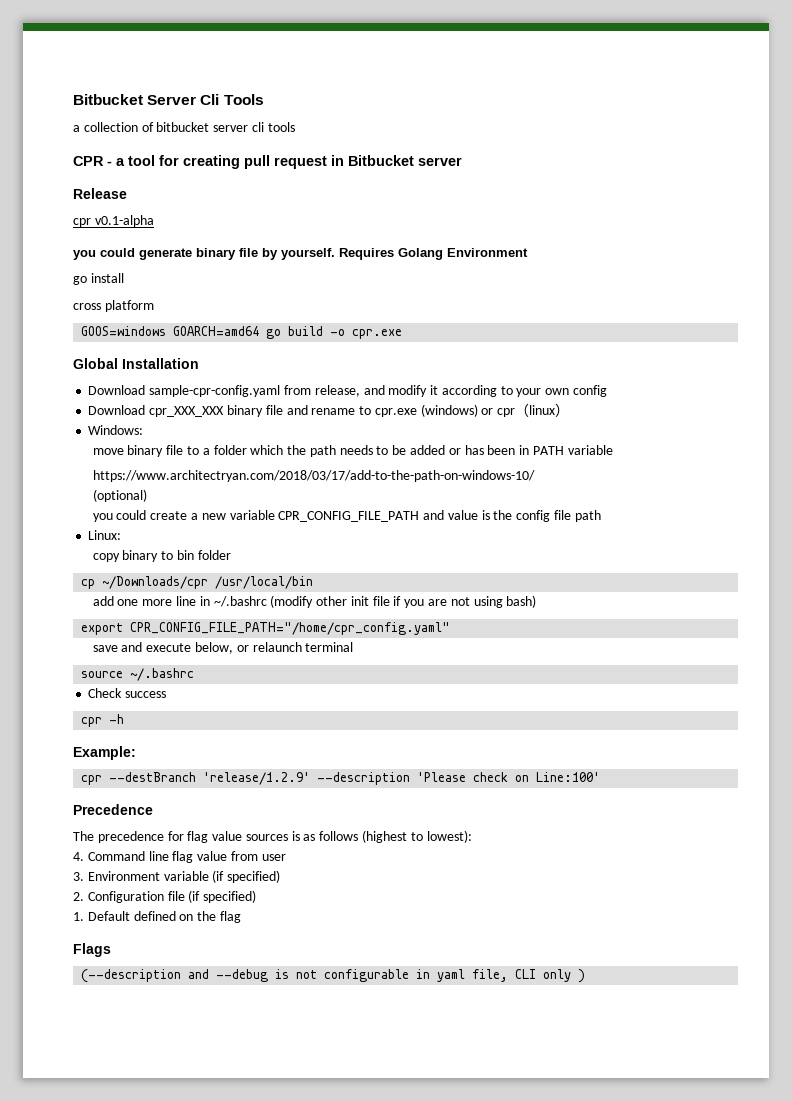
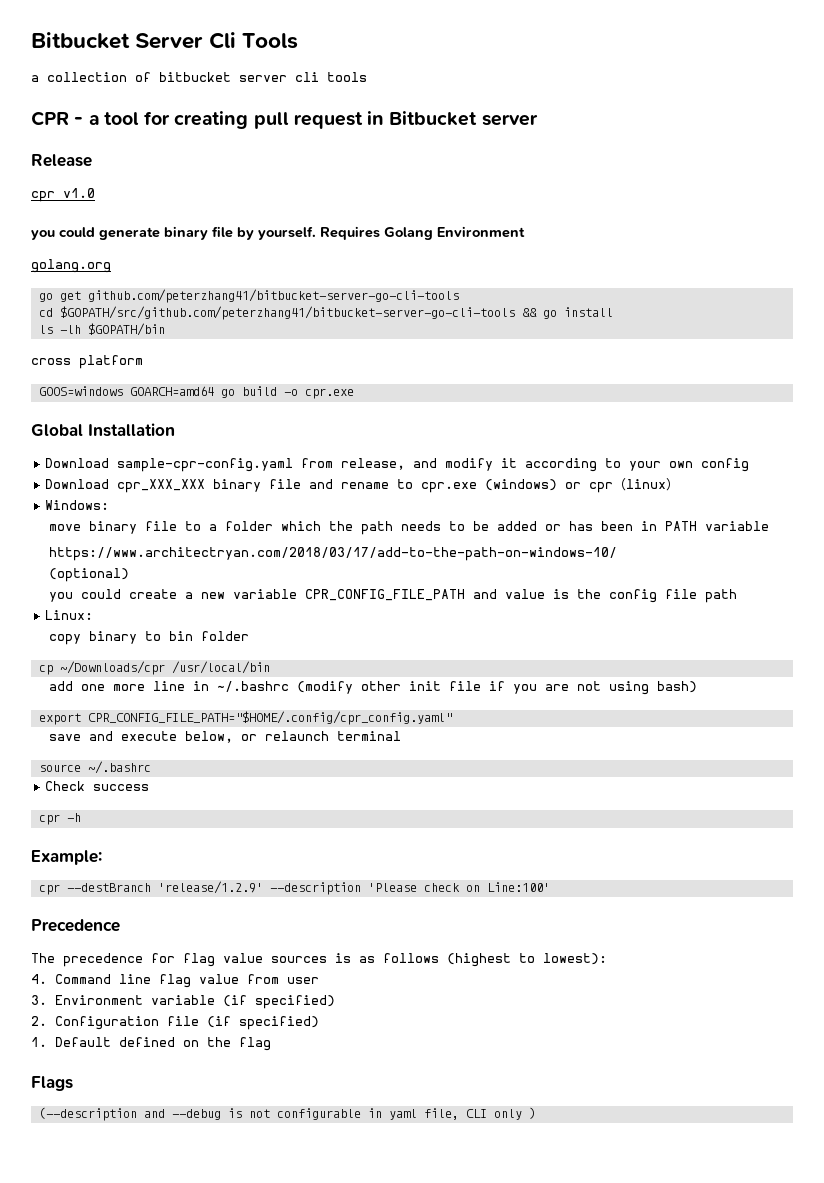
- cpr v0.1-alpha
+ cpr v1.0
- go install
+ golang.org
+ go get github.com/peterzhang41/bitbucket-server-go-cli-tools
+ cd $GOPATH/src/github.com/peterzhang41/bitbucket-server-go-cli-tools && go install
+ ls -lh $GOPATH/bin
- export CPR_CONFIG_FILE_PATH="/home/cpr_config.yaml"
+ export CPR_CONFIG_FILE_PATH="$HOME/.config/cpr_config.yaml"

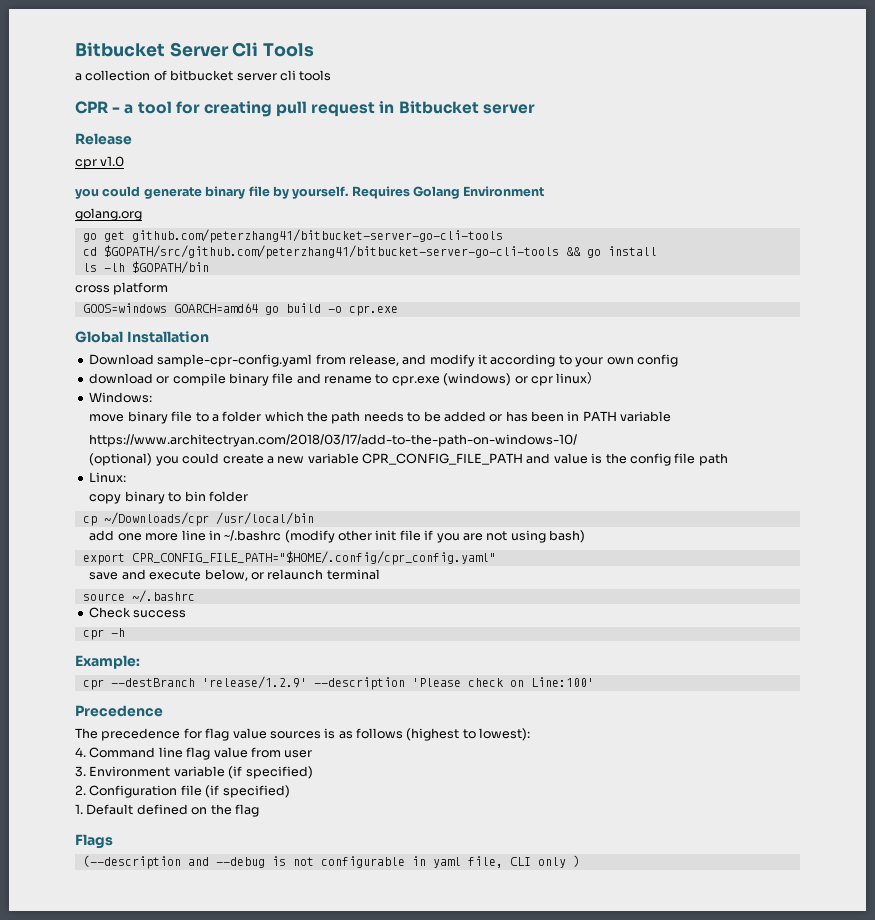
- Download cpr_XXX_XXX binary file and rename to cpr.exe (windows) or cpr（linux）
+ download or compile binary file and rename to cpr.exe (windows) or cpr linux）
- (optional)
- you could create a new variable CPR_CONFIG_FILE_PATH and value is the config file path
+ (optional) you could create a new variable CPR_CONFIG_FILE_PATH and value is the config file path

